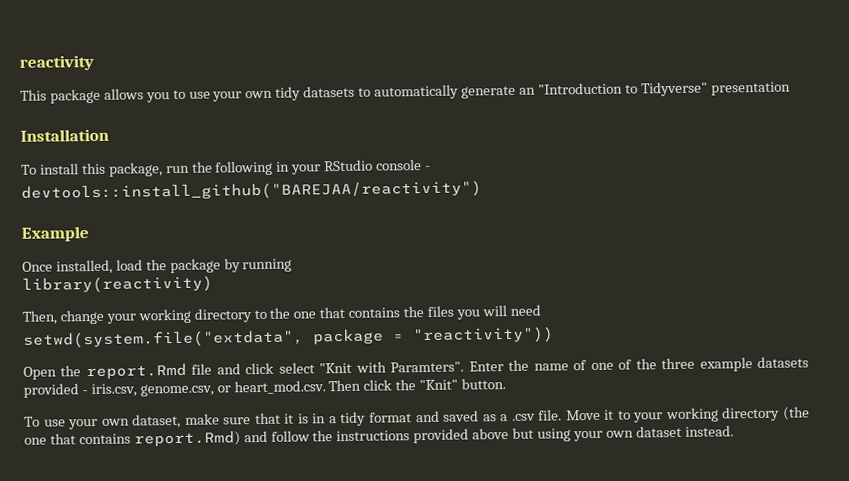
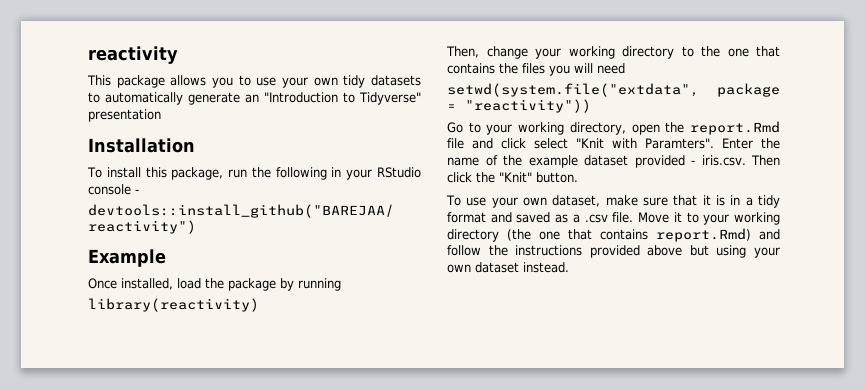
- Open the report.Rmd file and click select "Knit with Paramters".
+ Go to your working directory, open the report.Rmd file and click select "Knit with Paramters".
- Enter the name of one of the three example datasets provided - iris.csv, genome.csv, or heart_mod.csv. Then click the "Knit" button.
+ Enter the name of the example dataset provided - iris.csv. Then click the "Knit" button.

